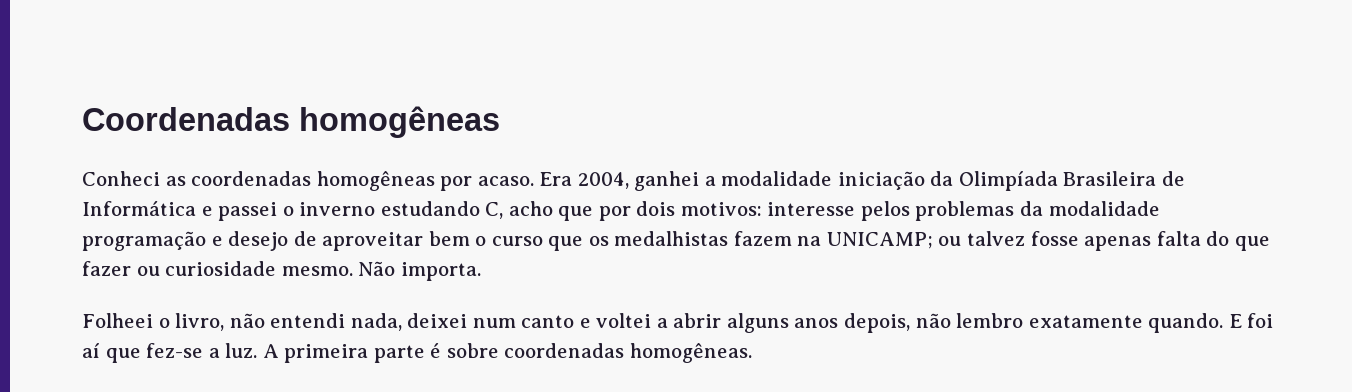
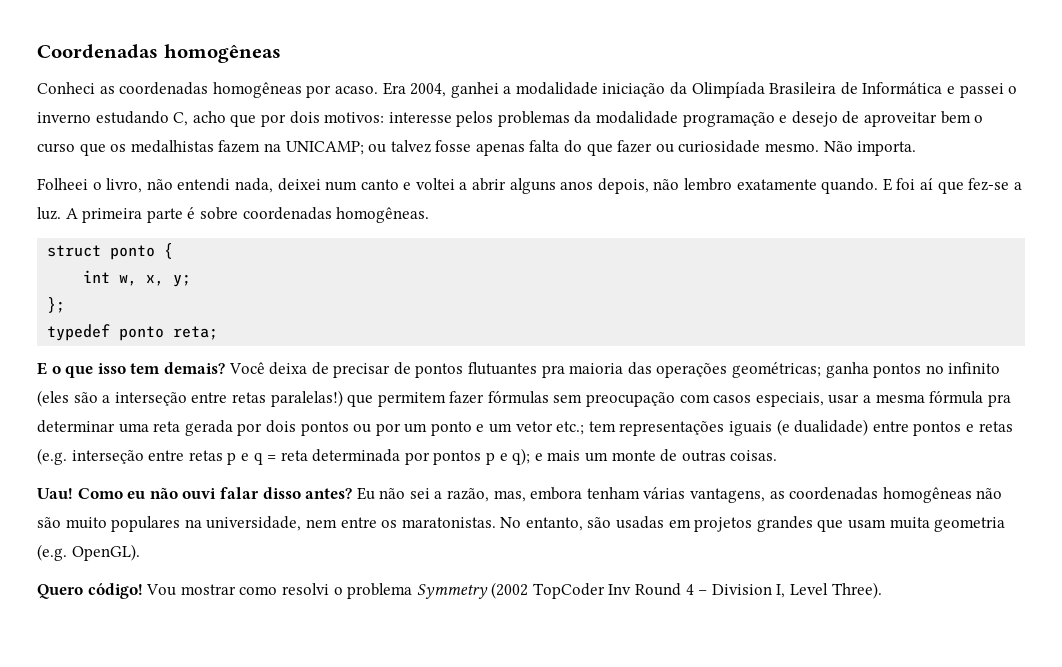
+ struct ponto {
+ int w, x, y;
+ };
+ typedef ponto reta;
+ E o que isso tem demais? Você deixa de precisar de pontos flutuantes pra maioria das operações geométricas; ganha pontos no infinito (eles são a interseção entre retas paralelas!) que permitem fazer fórmulas sem preocupação com casos especiais, usar a mesma fórmula pra determinar uma reta gerada por dois pontos ou por um ponto e um vetor etc.; tem representações iguais (e dualidade) entre pontos e retas (e.g. interseção entre retas p e q = reta determinada por pontos p e q); e mais um monte de outras coisas.
+ Uau! Como eu não ouvi falar disso antes? Eu não sei a razão, mas, embora tenham várias vantagens, as coordenadas homogêneas não são muito populares na universidade, nem entre os maratonistas. No entanto, são usadas em projetos grandes que usam muita geometria (e.g. OpenGL).
+ Quero código! Vou mostrar como resolvi o problema Symmetry (2002 TopCoder Inv Round 4 – Division I, Level Three).

